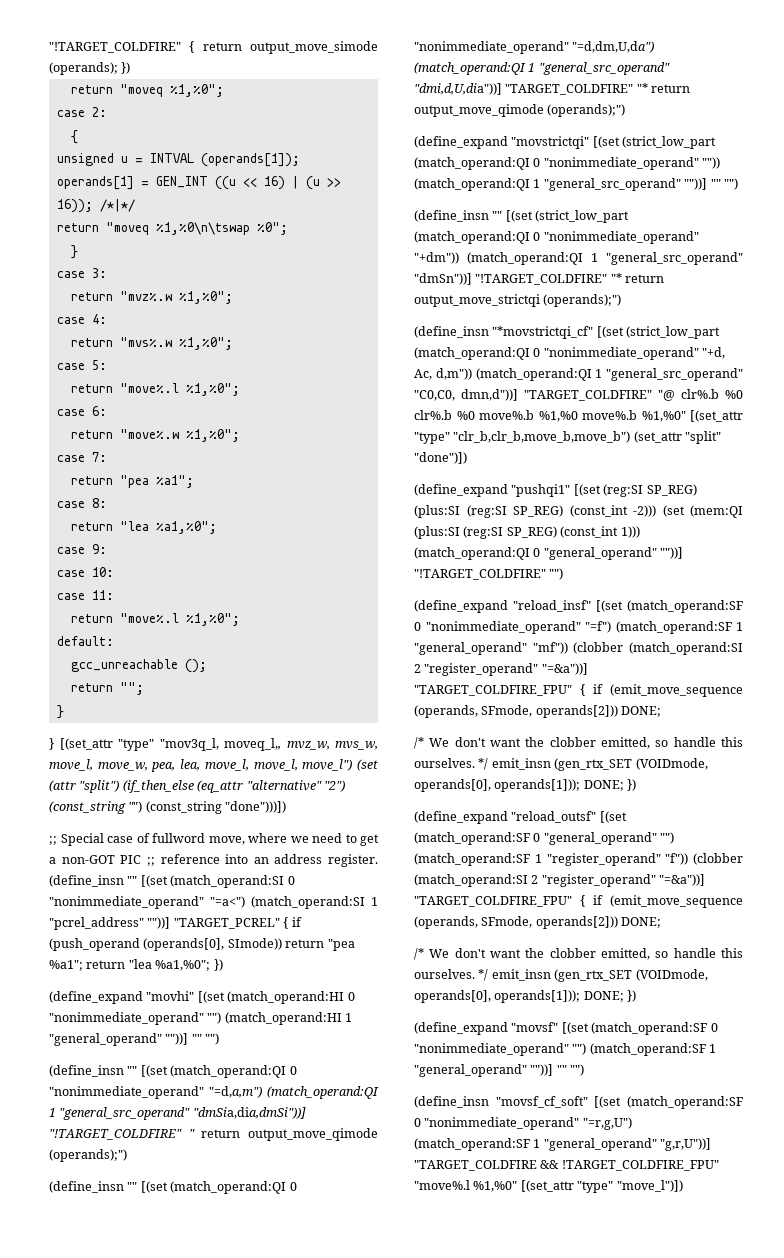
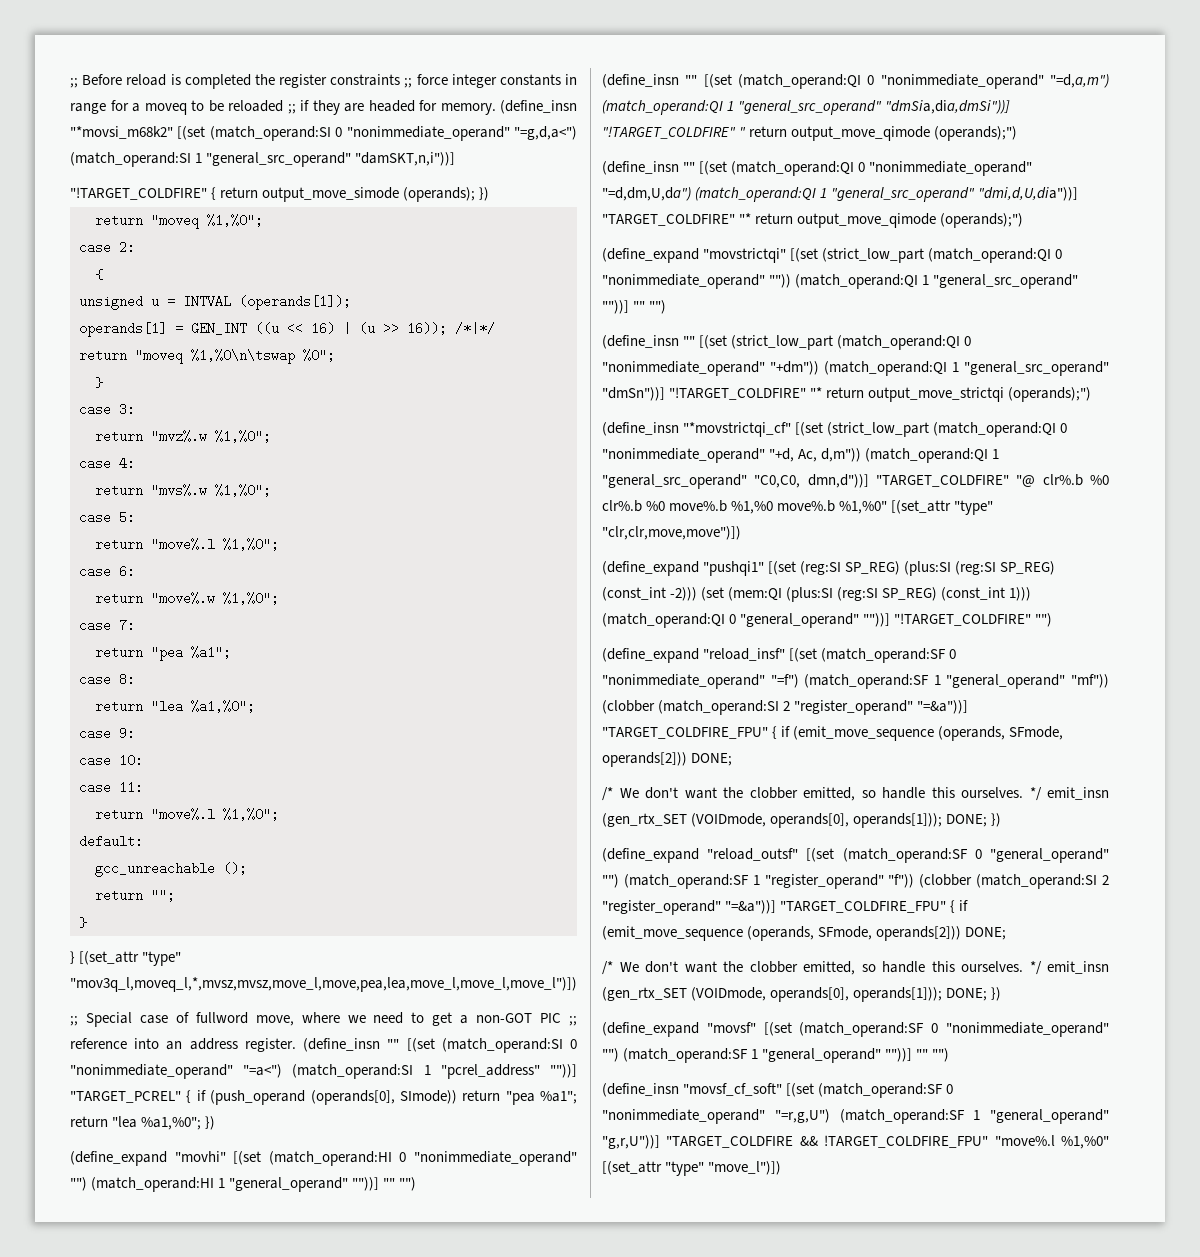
+ ;; Before reload is completed the register constraints ;; force integer constants in range for a moveq to be reloaded ;; if they are headed for memory. (define_insn "*movsi_m68k2" [(set (match_operand:SI 0 "nonimmediate_operand" "=g,d,a<") (match_operand:SI 1 "general_src_operand" "damSKT,n,i"))]
- } [(set_attr "type" "mov3q_l, moveq_l,, mvz_w, mvs_w, move_l, move_w, pea, lea, move_l, move_l, move_l") (set (attr "split") (if_then_else (eq_attr "alternative" "2") (const_string "") (const_string "done")))])
+ } [(set_attr "type" "mov3q_l,moveq_l,*,mvsz,mvsz,move_l,move,pea,lea,move_l,move_l,move_l")])
- (define_insn "*movstrictqi_cf" [(set (strict_low_part (match_operand:QI 0 "nonimmediate_operand" "+d, Ac, d,m")) (match_operand:QI 1 "general_src_operand" "C0,C0, dmn,d"))] "TARGET_COLDFIRE" "@ clr%.b %0 clr%.b %0 move%.b %1,%0 move%.b %1,%0" [(set_attr "type" "clr_b,clr_b,move_b,move_b") (set_attr "split" "done")])
+ (define_insn "*movstrictqi_cf" [(set (strict_low_part (match_operand:QI 0 "nonimmediate_operand" "+d, Ac, d,m")) (match_operand:QI 1 "general_src_operand" "C0,C0, dmn,d"))] "TARGET_COLDFIRE" "@ clr%.b %0 clr%.b %0 move%.b %1,%0 move%.b %1,%0" [(set_attr "type" "clr,clr,move,move")])

